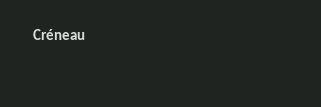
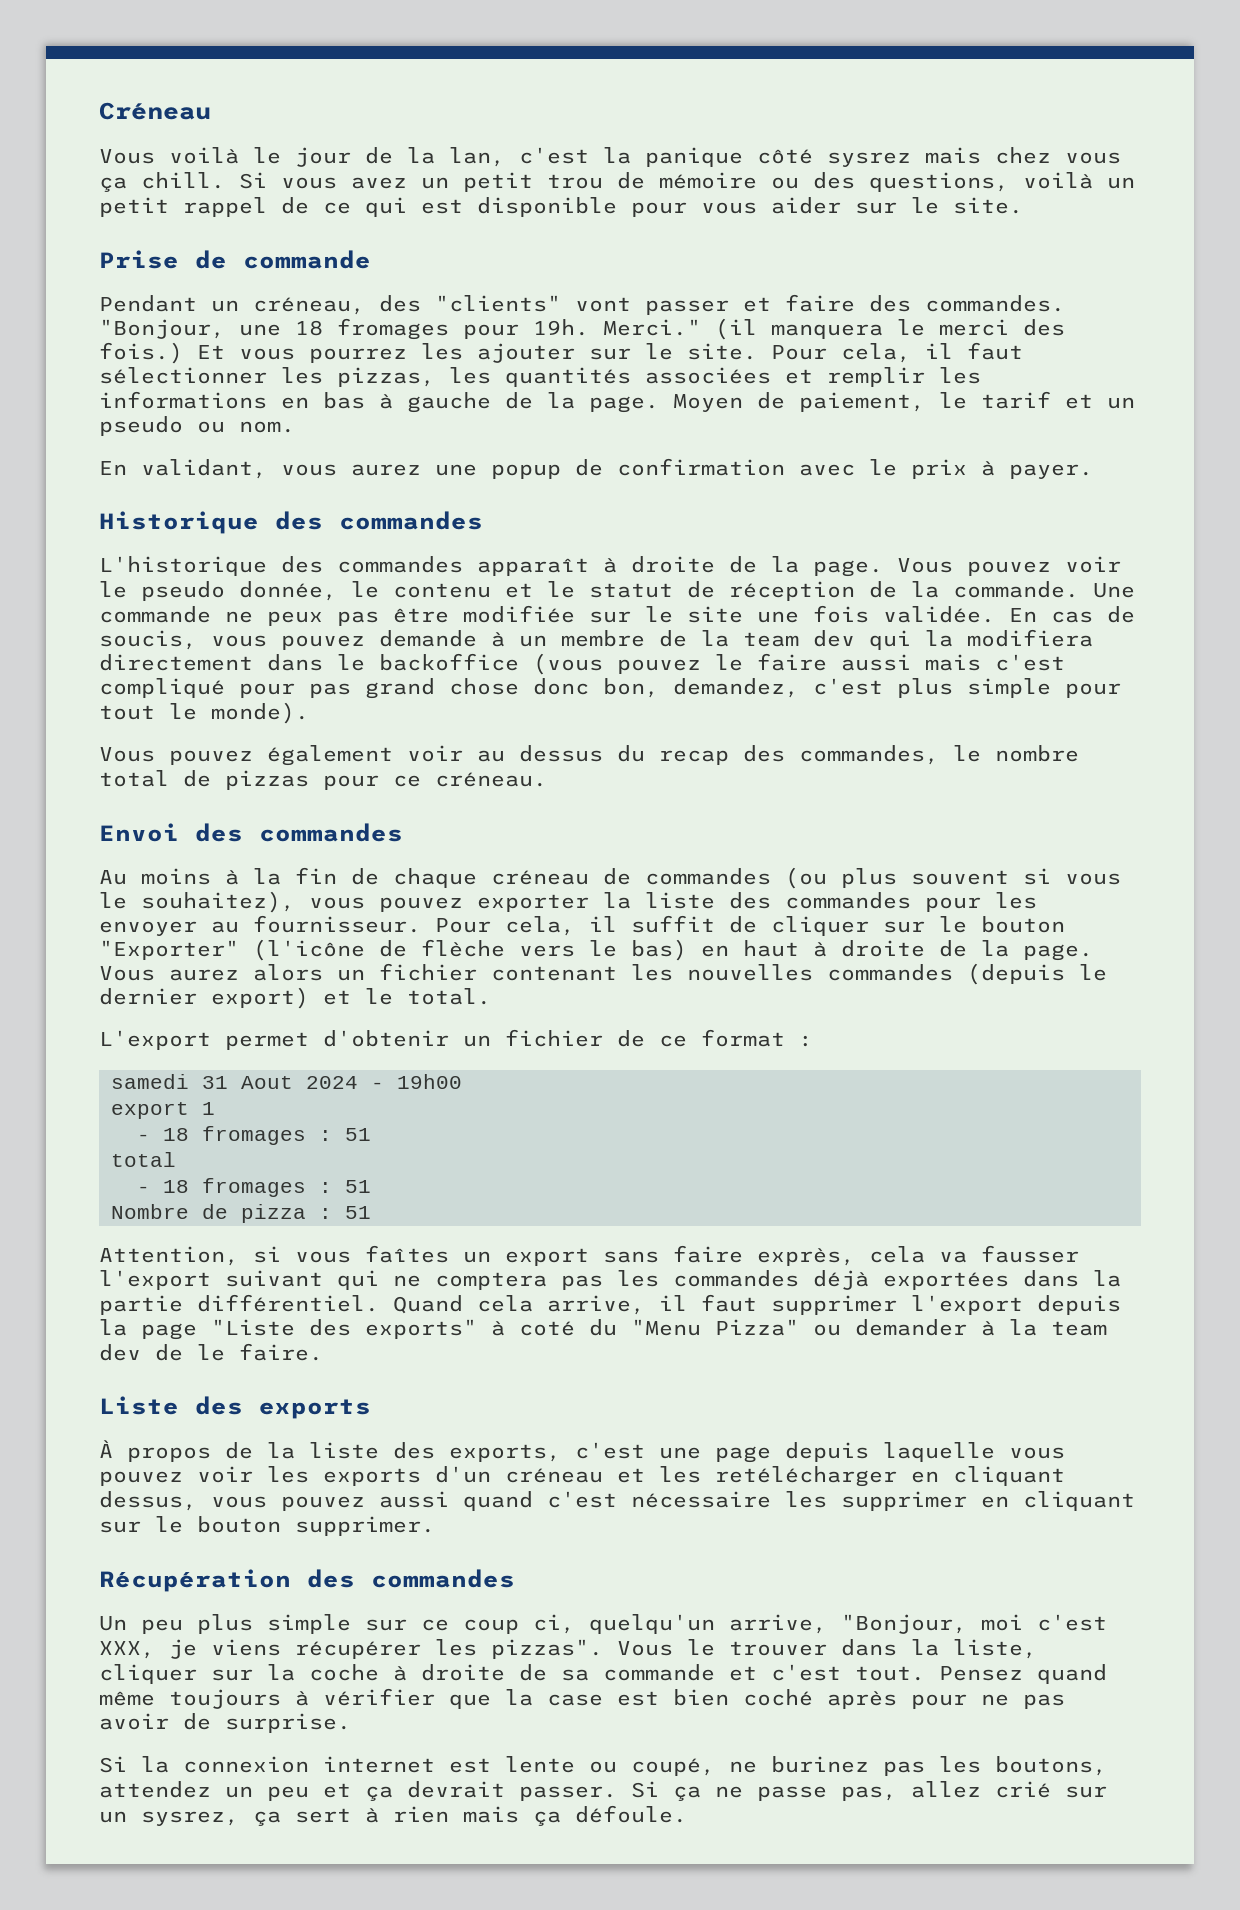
+ Vous voilà le jour de la lan, c'est la panique côté sysrez mais chez vous ça chill. Si vous avez un petit trou de mémoire ou des questions, voilà un petit rappel de ce qui est disponible pour vous aider sur le site.
+ Prise de commande
+ Pendant un créneau, des "clients" vont passer et faire des commandes. "Bonjour, une 18 fromages pour 19h. Merci." (il manquera le merci des fois.) Et vous pourrez les ajouter sur le site. Pour cela, il faut sélectionner les pizzas, les quantités associées et remplir les informations en bas à gauche de la page. Moyen de paiement, le tarif et un pseudo ou nom.
+ En validant, vous aurez une popup de confirmation avec le prix à payer.
+ Historique des commandes
+ L'historique des commandes apparaît à droite de la page. Vous pouvez voir le pseudo donnée, le contenu et le statut de réception de la commande. Une commande ne peux pas être modifiée sur le site une fois validée. En cas de soucis, vous pouvez demande à un membre de la team dev qui la modifiera directement dans le backoffice (vous pouvez le faire aussi mais c'est compliqué pour pas grand chose donc bon, demandez, c'est plus simple pour tout le monde).
+ Vous pouvez également voir au dessus du recap des commandes, le nombre total de pizzas pour ce créneau.
+ Envoi des commandes
+ Au moins à la fin de chaque créneau de commandes (ou plus souvent si vous le souhaitez), vous pouvez exporter la liste des commandes pour les envoyer au fournisseur. Pour cela, il suffit de cliquer sur le bouton "Exporter" (l'icône de flèche vers le bas) en haut à droite de la page. Vous aurez alors un fichier contenant les nouvelles commandes (depuis le dernier export) et le total.
+ L'export permet d'obtenir un fichier de ce format :
+ samedi 31 Aout 2024 - 19h00
+ export 1
+ - 18 fromages : 51
+ total
+ - 18 fromages : 51
+ Nombre de pizza : 51
+ Attention, si vous faîtes un export sans faire exprès, cela va fausser l'export suivant qui ne comptera pas les commandes déjà exportées dans la partie différentiel. Quand cela arrive, il faut supprimer l'export depuis la page "Liste des exports" à coté du "Menu Pizza" ou demander à la team dev de le faire.
+ Liste des exports
+ À propos de la liste des exports, c'est une page depuis laquelle vous pouvez voir les exports d'un créneau et les retélécharger en cliquant dessus, vous pouvez aussi quand c'est nécessaire les supprimer en cliquant sur le bouton supprimer.
+ Récupération des commandes
+ Un peu plus simple sur ce coup ci, quelqu'un arrive, "Bonjour, moi c'est XXX, je viens récupérer les pizzas". Vous le trouver dans la liste, cliquer sur la coche à droite de sa commande et c'est tout. Pensez quand même toujours à vérifier que la case est bien coché après pour ne pas avoir de surprise.
+ Si la connexion internet est lente ou coupé, ne burinez pas les boutons, attendez un peu et ça devrait passer. Si ça ne passe pas, allez crié sur un sysrez, ça sert à rien mais ça défoule.

